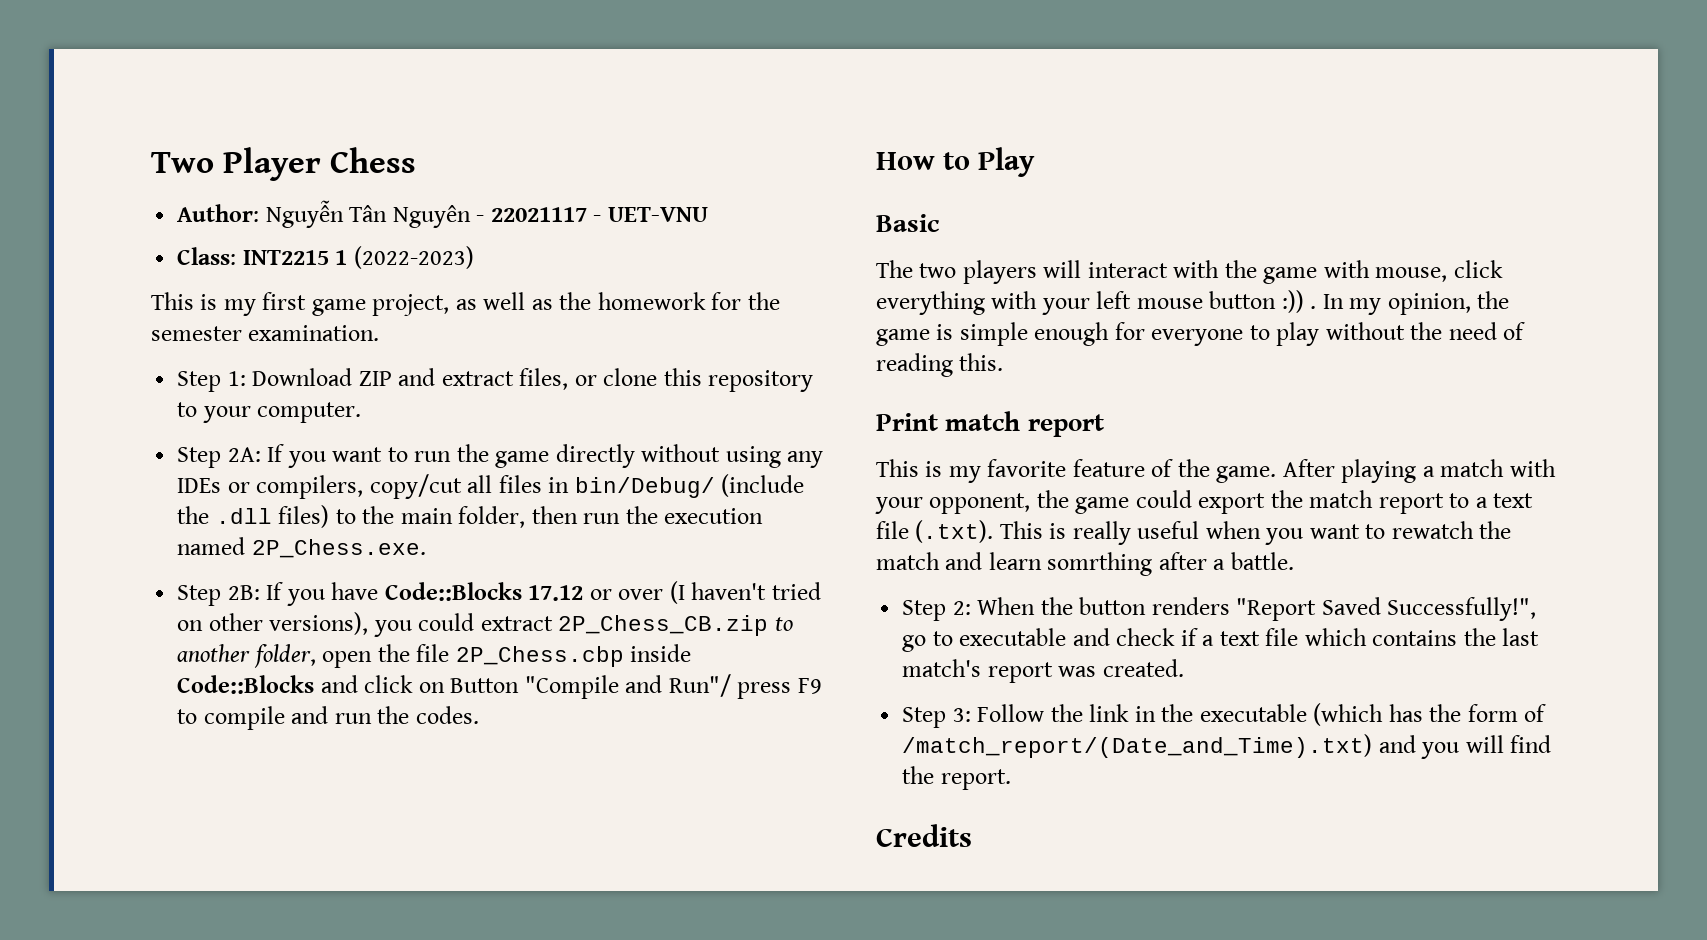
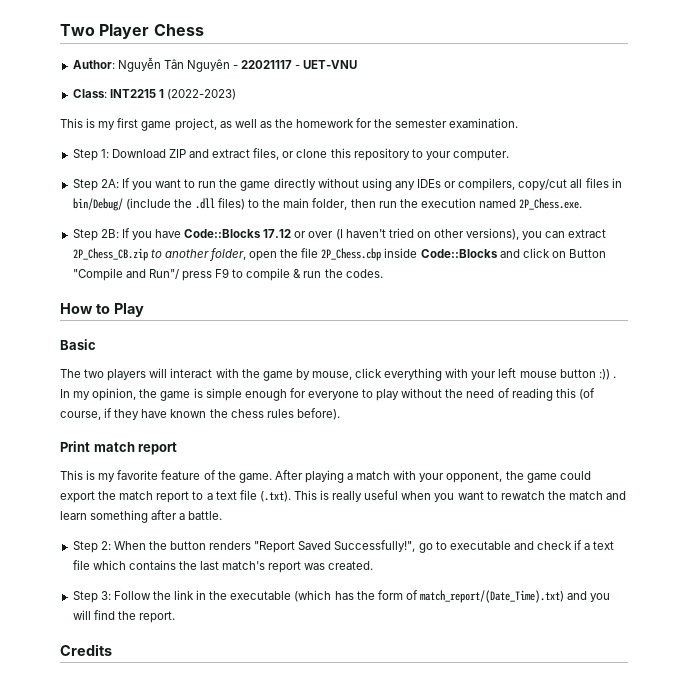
- Step 2B: If you have Code::Blocks 17.12 or over (I haven't tried on other versions), you could extract 2P_Chess_CB.zip to another folder, open the file 2P_Chess.cbp inside Code::Blocks and click on Button "Compile and Run"/ press F9 to compile and run the codes.
+ Step 2B: If you have Code::Blocks 17.12 or over (I haven't tried on other versions), you can extract 2P_Chess_CB.zip to another folder, open the file 2P_Chess.cbp inside Code::Blocks and click on Button "Compile and Run"/ press F9 to compile & run the codes.
- The two players will interact with the game with mouse, click everything with your left mouse button :)) .
+ The two players will interact with the game by mouse, click everything with your left mouse button :)) .
- In my opinion, the game is simple enough for everyone to play without the need of reading this.
+ In my opinion, the game is simple enough for everyone to play without the need of reading this (of course, if they have known the chess rules before).
- After playing a match with your opponent, the game could export the match report to a text file (.txt). This is really useful when you want to rewatch the match and learn somrthing after a battle.
+ After playing a match with your opponent, the game could export the match report to a text file (.txt). This is really useful when you want to rewatch the match and learn something after a battle.
- Step 3: Follow the link in the executable (which has the form of /match_report/(Date_and_Time).txt) and you will find the report.
+ Step 3: Follow the link in the executable (which has the form of match_report/(Date_Time).txt) and you will find the report.

